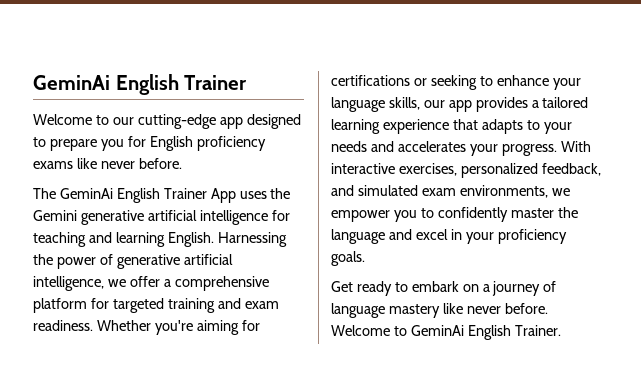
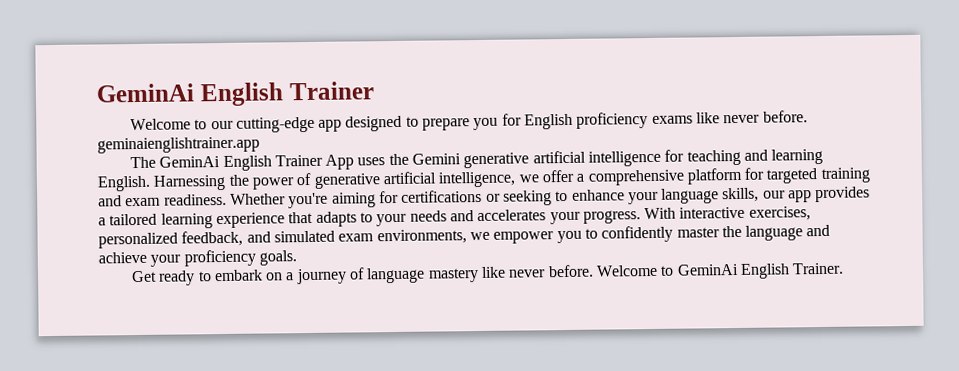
- Welcome to our cutting-edge app designed to prepare you for English proficiency exams like never before.
+ Welcome to our cutting-edge app designed to prepare you for English proficiency exams like never before. geminaienglishtrainer.app
- With interactive exercises, personalized feedback, and simulated exam environments, we empower you to confidently master the language and excel in your proficiency goals.
+ With interactive exercises, personalized feedback, and simulated exam environments, we empower you to confidently master the language and achieve your proficiency goals.

